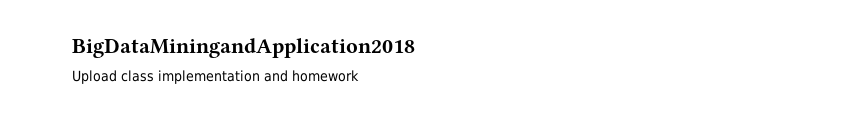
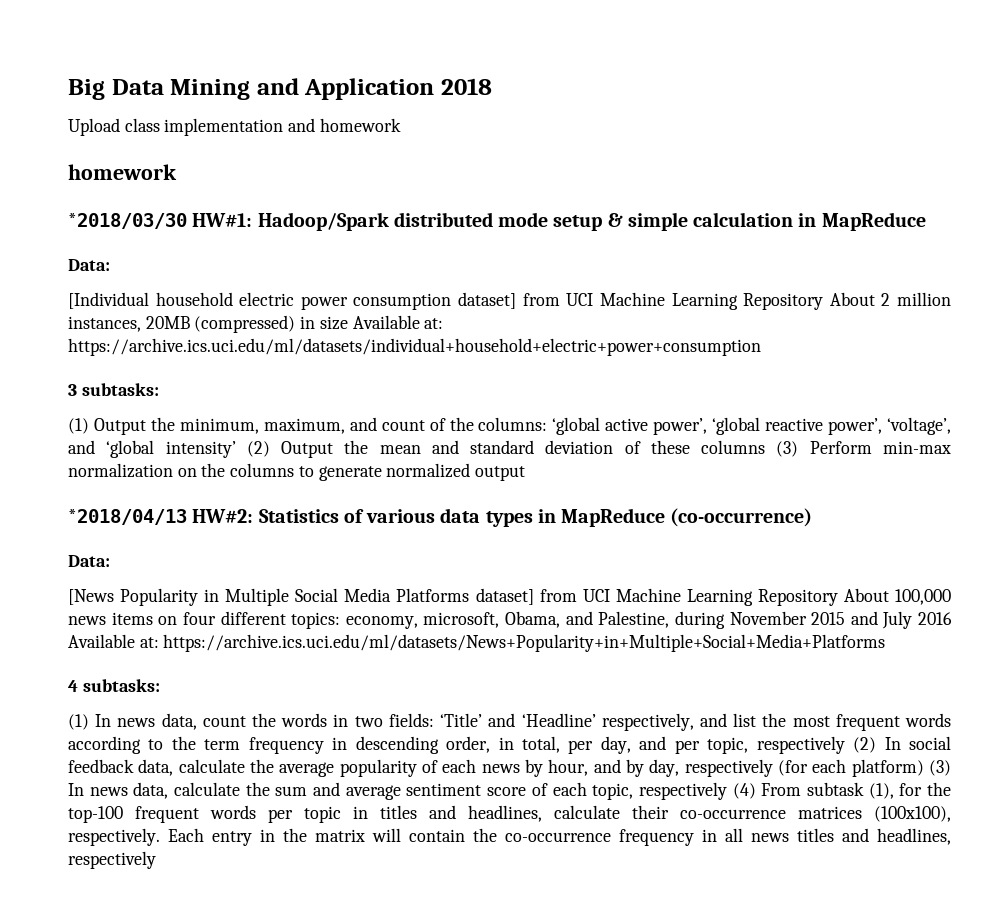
- BigDataMiningandApplication2018
+ Big Data Mining and Application 2018
  Upload class implementation and homework
+ homework
+ *2018/03/30 HW#1: Hadoop/Spark distributed mode setup & simple calculation in MapReduce
+ Data:
+ [Individual household electric power consumption dataset] from UCI Machine Learning Repository About 2 million instances, 20MB (compressed) in size Available at: https://archive.ics.uci.edu/ml/datasets/individual+household+electric+power+consumption
+ 3 subtasks:
+ (1) Output the minimum, maximum, and count of the columns: ‘global active power’, ‘global reactive power’, ‘voltage’, and ‘global intensity’ (2) Output the mean and standard deviation of these columns (3) Perform min-max normalization on the columns to generate normalized output
+ *2018/04/13 HW#2: Statistics of various data types in MapReduce (co-occurrence)
+ Data:
+ [News Popularity in Multiple Social Media Platforms dataset] from UCI Machine Learning Repository About 100,000 news items on four different topics: economy, microsoft, Obama, and Palestine, during November 2015 and July 2016 Available at: https://archive.ics.uci.edu/ml/datasets/News+Popularity+in+Multiple+Social+Media+Platforms
+ 4 subtasks:
+ (1) In news data, count the words in two fields: ‘Title’ and ‘Headline’ respectively, and list the most frequent words according to the term frequency in descending order, in total, per day, and per topic, respectively (2) In social feedback data, calculate the average popularity of each news by hour, and by day, respectively (for each platform) (3) In news data, calculate the sum and average sentiment score of each topic, respectively (4) From subtask (1), for the top-100 frequent words per topic in titles and headlines, calculate their co-occurrence matrices (100x100), respectively. Each entry in the matrix will contain the co-occurrence frequency in all news titles and headlines, respectively

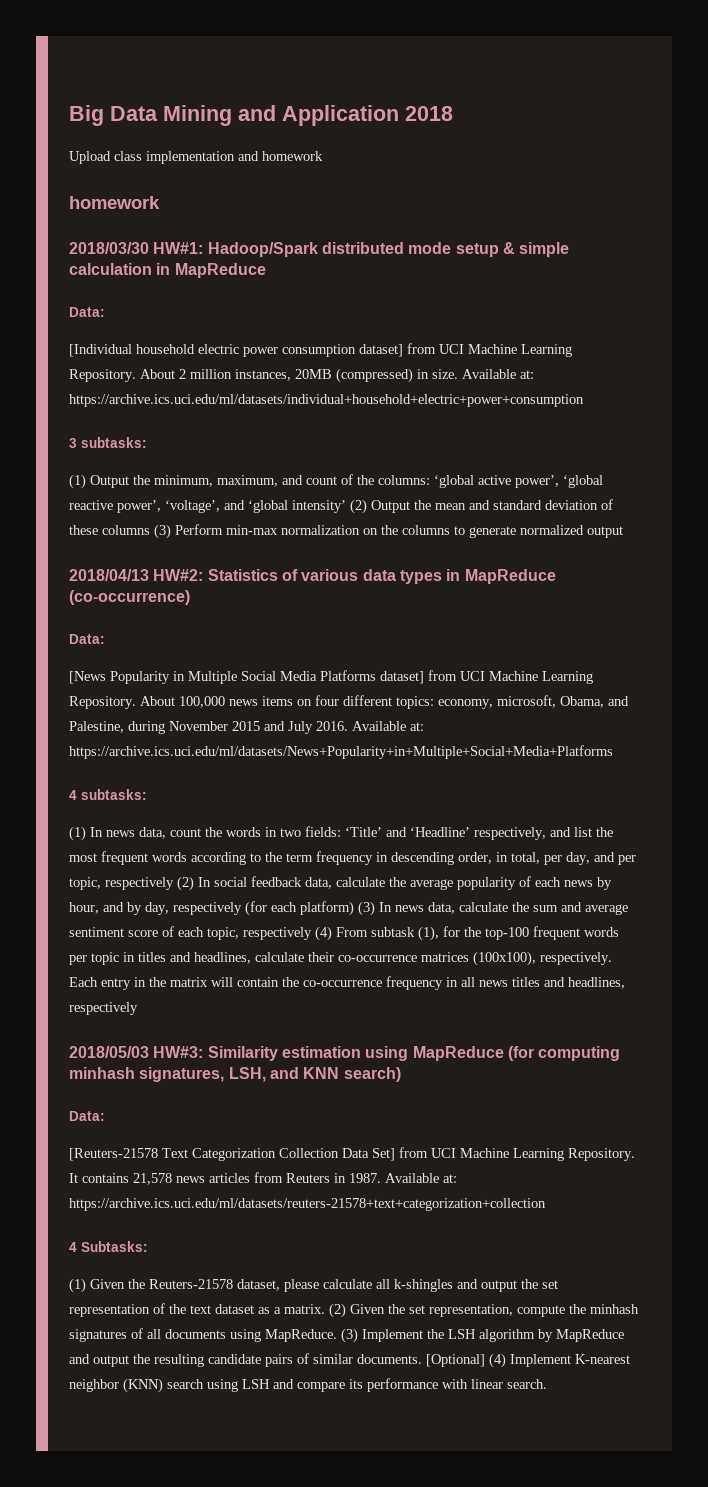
- *2018/03/30 HW#1: Hadoop/Spark distributed mode setup & simple calculation in MapReduce
+ 2018/03/30 HW#1: Hadoop/Spark distributed mode setup & simple calculation in MapReduce
- [Individual household electric power consumption dataset] from UCI Machine Learning Repository About 2 million instances, 20MB (compressed) in size Available at: https://archive.ics.uci.edu/ml/datasets/individual+household+electric+power+consumption
+ [Individual household electric power consumption dataset] from UCI Machine Learning Repository. About 2 million instances, 20MB (compressed) in size. Available at: https://archive.ics.uci.edu/ml/datasets/individual+household+electric+power+consumption
- *2018/04/13 HW#2: Statistics of various data types in MapReduce (co-occurrence)
+ 2018/04/13 HW#2: Statistics of various data types in MapReduce (co-occurrence)
- [News Popularity in Multiple Social Media Platforms dataset] from UCI Machine Learning Repository About 100,000 news items on four different topics: economy, microsoft, Obama, and Palestine, during November 2015 and July 2016 Available at: https://archive.ics.uci.edu/ml/datasets/News+Popularity+in+Multiple+Social+Media+Platforms
+ [News Popularity in Multiple Social Media Platforms dataset] from UCI Machine Learning Repository. About 100,000 news items on four different topics: economy, microsoft, Obama, and Palestine, during November 2015 and July 2016. Available at: https://archive.ics.uci.edu/ml/datasets/News+Popularity+in+Multiple+Social+Media+Platforms
+ 2018/05/03 HW#3: Similarity estimation using MapReduce (for computing minhash signatures, LSH, and KNN search)
+ Data:
+ [Reuters-21578 Text Categorization Collection Data Set] from UCI Machine Learning Repository. It contains 21,578 news articles from Reuters in 1987. Available at: https://archive.ics.uci.edu/ml/datasets/reuters-21578+text+categorization+collection
+ 4 Subtasks:
+ (1) Given the Reuters-21578 dataset, please calculate all k-shingles and output the set representation of the text dataset as a matrix. (2) Given the set representation, compute the minhash signatures of all documents using MapReduce. (3) Implement the LSH algorithm by MapReduce and output the resulting candidate pairs of similar documents. [Optional] (4) Implement K-nearest neighbor (KNN) search using LSH and compare its performance with linear search.

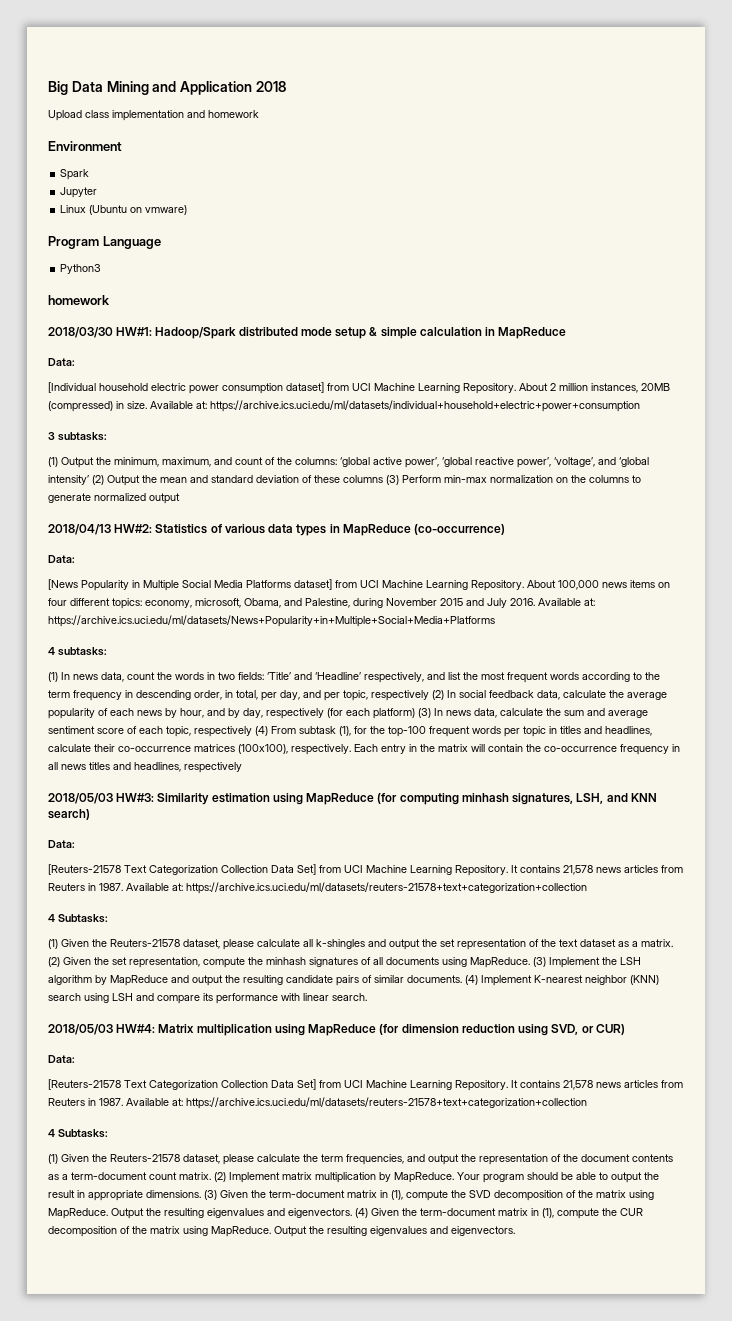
+ Environment
+ Spark
+ Jupyter
+ Linux (Ubuntu on vmware)
+ Program Language
+ Python3
- [Optional] (4) Implement K-nearest neighbor (KNN) search using LSH and compare its performance with linear search.
+ (4) Implement K-nearest neighbor (KNN) search using LSH and compare its performance with linear search.
+ 2018/05/03 HW#4: Matrix multiplication using MapReduce (for dimension reduction using SVD, or CUR)
+ Data:
+ [Reuters-21578 Text Categorization Collection Data Set] from UCI Machine Learning Repository. It contains 21,578 news articles from Reuters in 1987. Available at: https://archive.ics.uci.edu/ml/datasets/reuters-21578+text+categorization+collection
+ 4 Subtasks:
+ (1) Given the Reuters-21578 dataset, please calculate the term frequencies, and output the representation of the document contents as a term-document count matrix. (2) Implement matrix multiplication by MapReduce. Your program should be able to output the result in appropriate dimensions. (3) Given the term-document matrix in (1), compute the SVD decomposition of the matrix using MapReduce. Output the resulting eigenvalues and eigenvectors. (4) Given the term-document matrix in (1), compute the CUR decomposition of the matrix using MapReduce. Output the resulting eigenvalues and eigenvectors.

